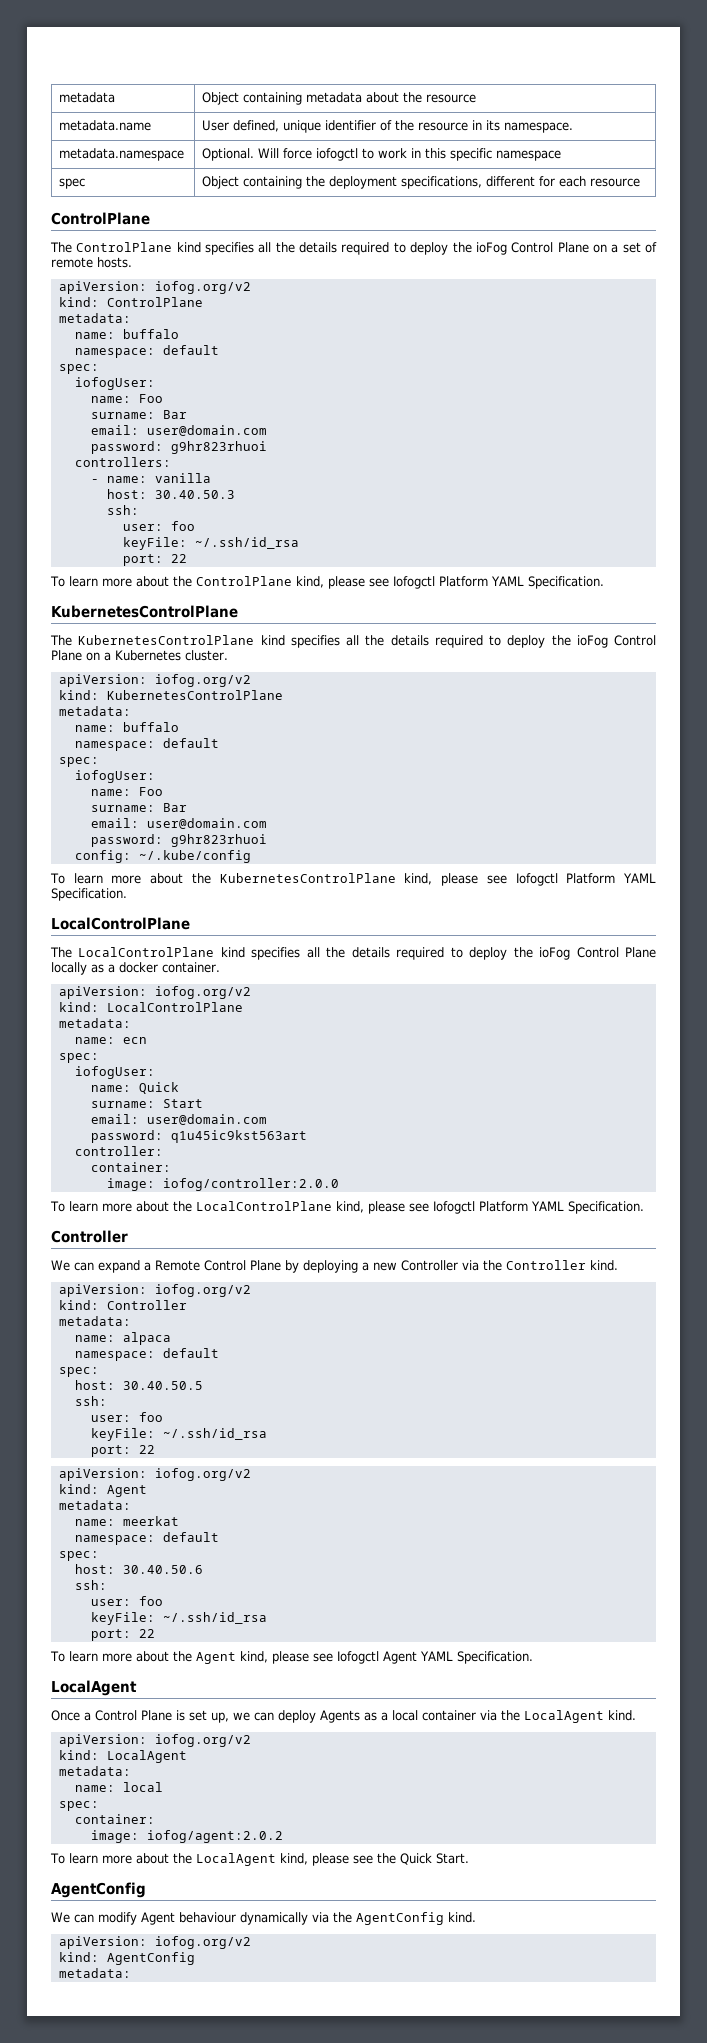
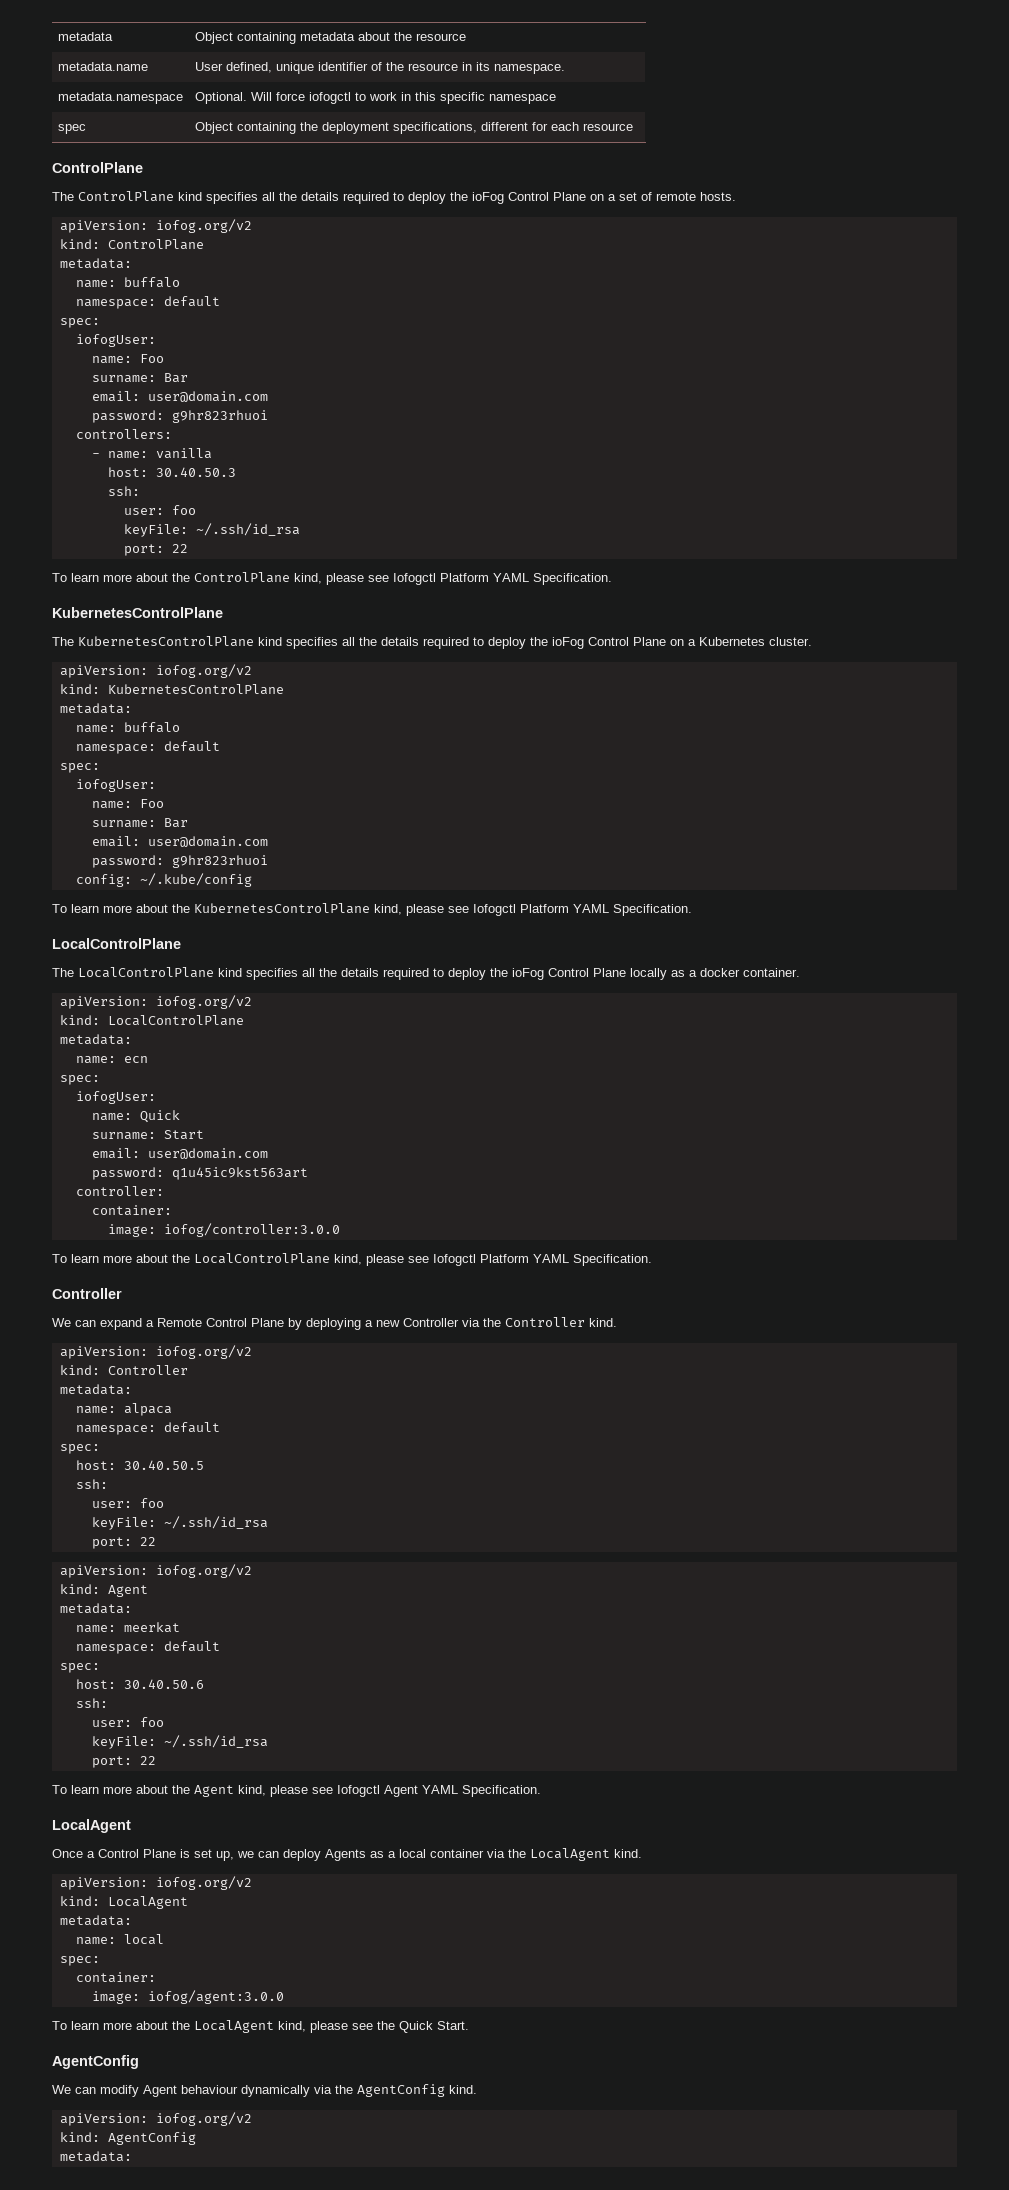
- image: iofog/controller:2.0.0
+ image: iofog/controller:3.0.0
- image: iofog/agent:2.0.2
+ image: iofog/agent:3.0.0

